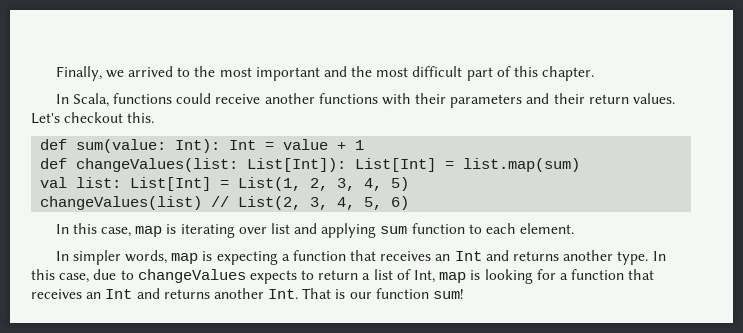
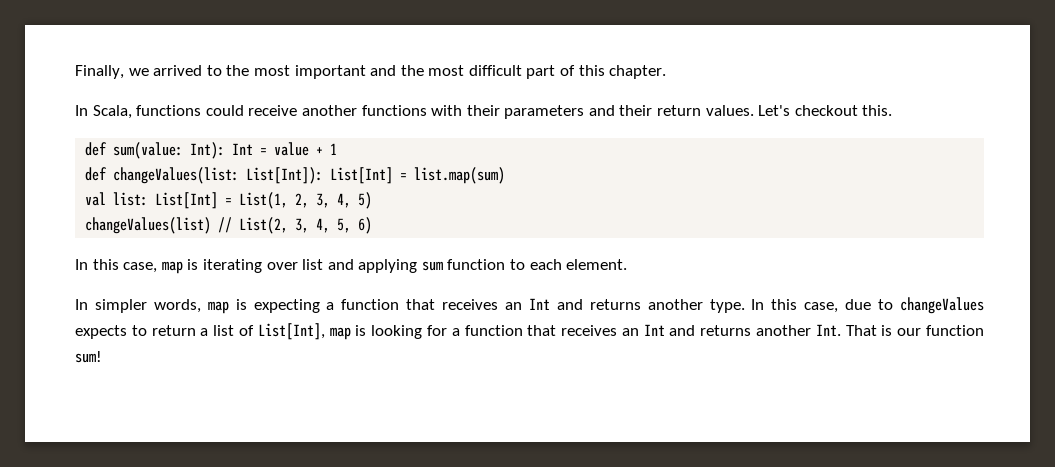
- In this case, due to changeValues expects to return a list of Int, map is looking for a function that receives an Int and returns another Int. That is our function sum!
+ In this case, due to changeValues expects to return a list of List[Int], map is looking for a function that receives an Int and returns another Int. That is our function sum!

